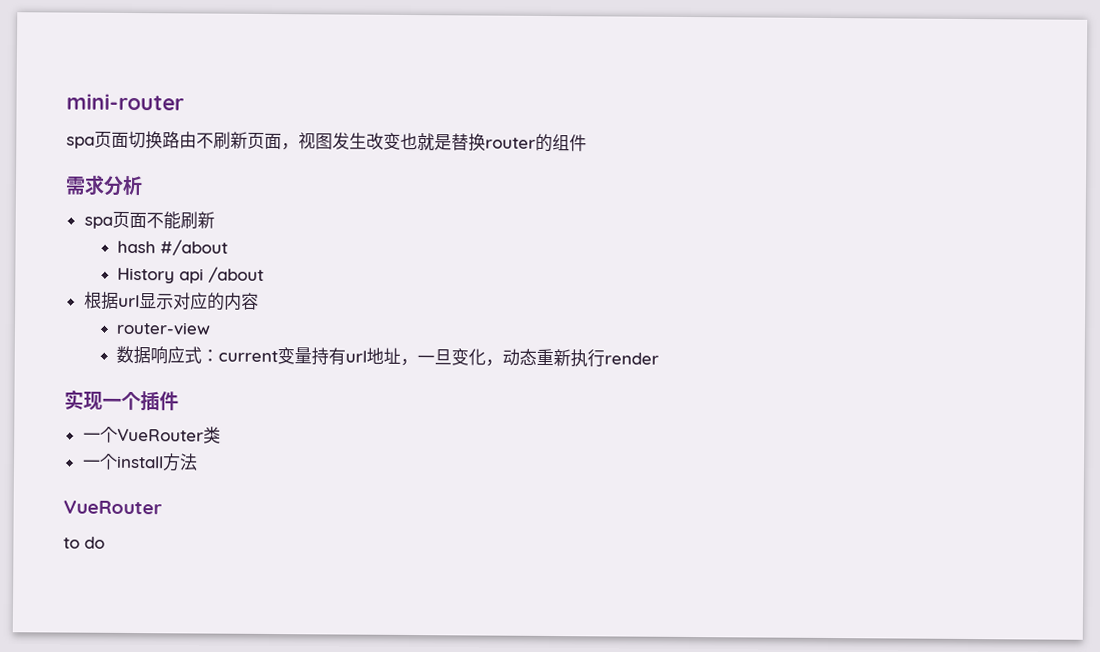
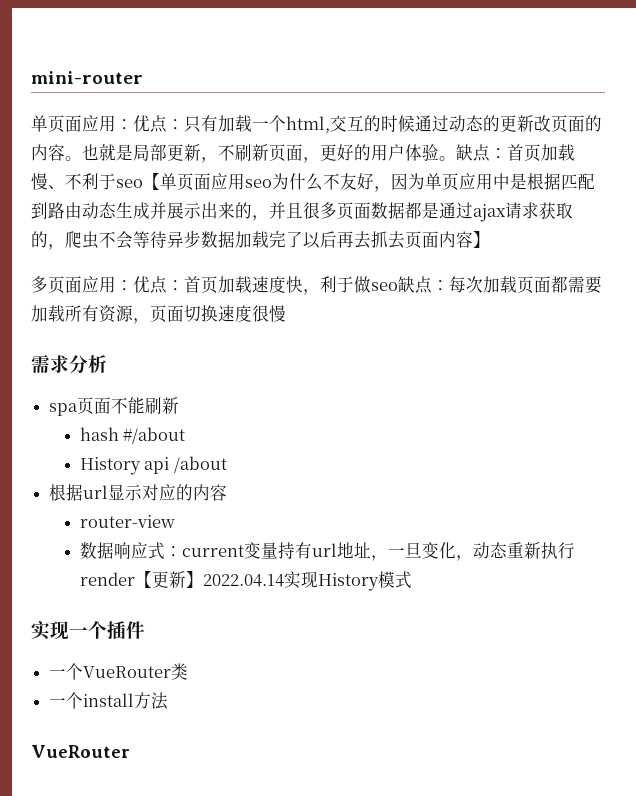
- spa页面切换路由不刷新页面，视图发生改变也就是替换router的组件
+ 单页面应用：优点：只有加载一个html,交互的时候通过动态的更新改页面的内容。也就是局部更新，不刷新页面，更好的用户体验。缺点：首页加载慢、不利于seo【单页面应用seo为什么不友好，因为单页应用中是根据匹配到路由动态生成并展示出来的，并且很多页面数据都是通过ajax请求获取的，爬虫不会等待异步数据加载完了以后再去抓去页面内容】
+ 多页面应用：优点：首页加载速度快，利于做seo缺点：每次加载页面都需要加载所有资源，页面切换速度很慢
- 数据响应式：current变量持有url地址，⼀旦变化，动态重新执⾏render
+ 数据响应式：current变量持有url地址，⼀旦变化，动态重新执⾏render【更新】2022.04.14实现History模式
- to do

